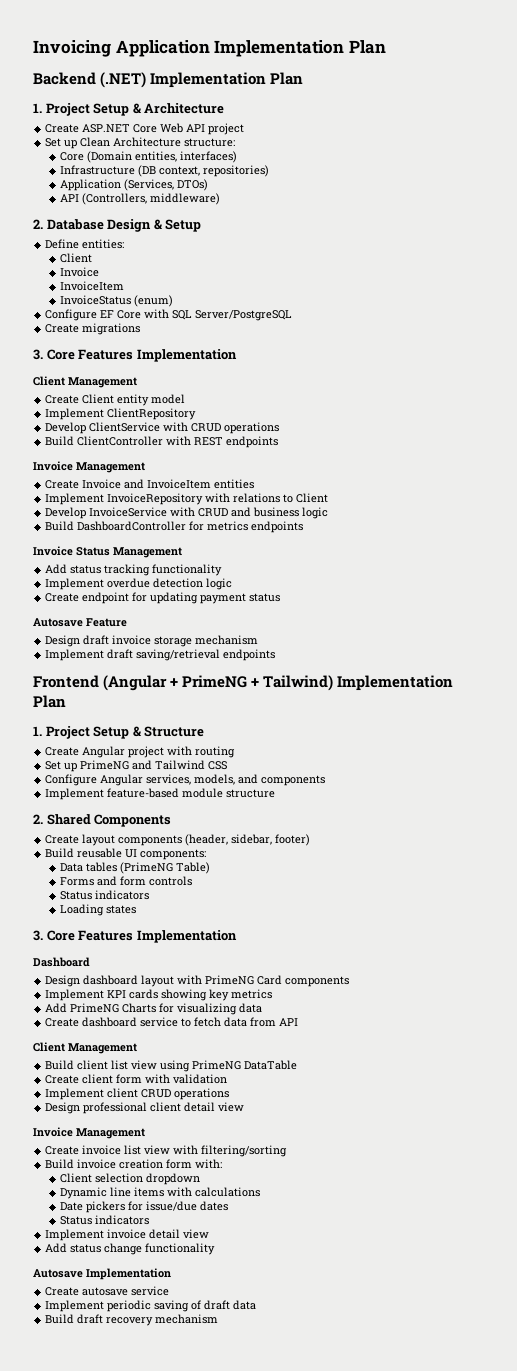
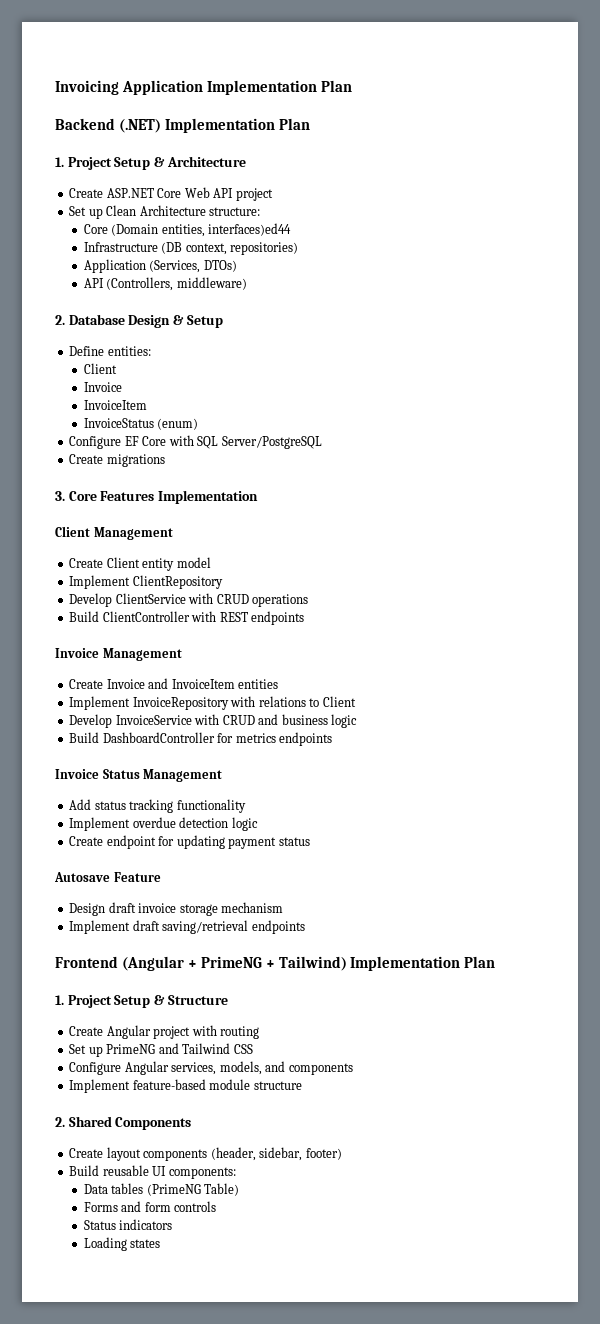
- Core (Domain entities, interfaces)
+ Core (Domain entities, interfaces)ed44
  Loading states
- 3. Core Features Implementation
- Dashboard
- Design dashboard layout with PrimeNG Card components
- Implement KPI cards showing key metrics
- Add PrimeNG Charts for visualizing data
- Create dashboard service to fetch data from API
- Client Management
- Build client list view using PrimeNG DataTable
- Create client form with validation
- Implement client CRUD operations
- Design professional client detail view
- Invoice Management
- Create invoice list view with filtering/sorting
- Build invoice creation form with:
- Client selection dropdown
- Dynamic line items with calculations
- Date pickers for issue/due dates
- Status indicators
- Implement invoice detail view
- Add status change functionality
- Autosave Implementation
- Create autosave service
- Implement periodic saving of draft data
- Build draft recovery mechanism

